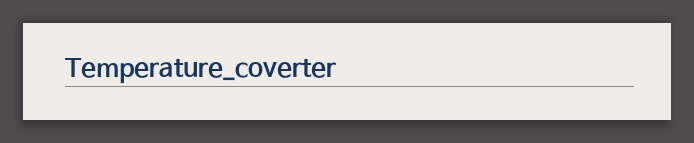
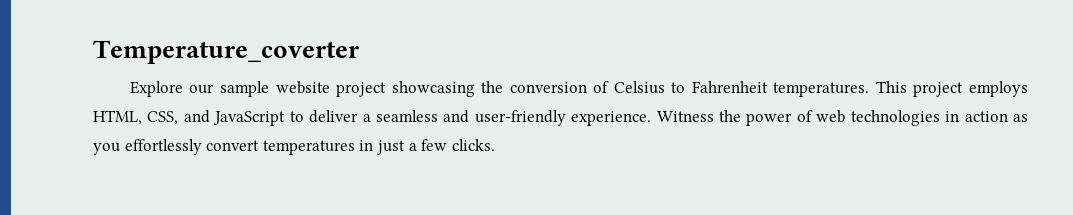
+ Explore our sample website project showcasing the conversion of Celsius to Fahrenheit temperatures. This project employs HTML, CSS, and JavaScript to deliver a seamless and user-friendly experience. Witness the power of web technologies in action as you effortlessly convert temperatures in just a few clicks.

